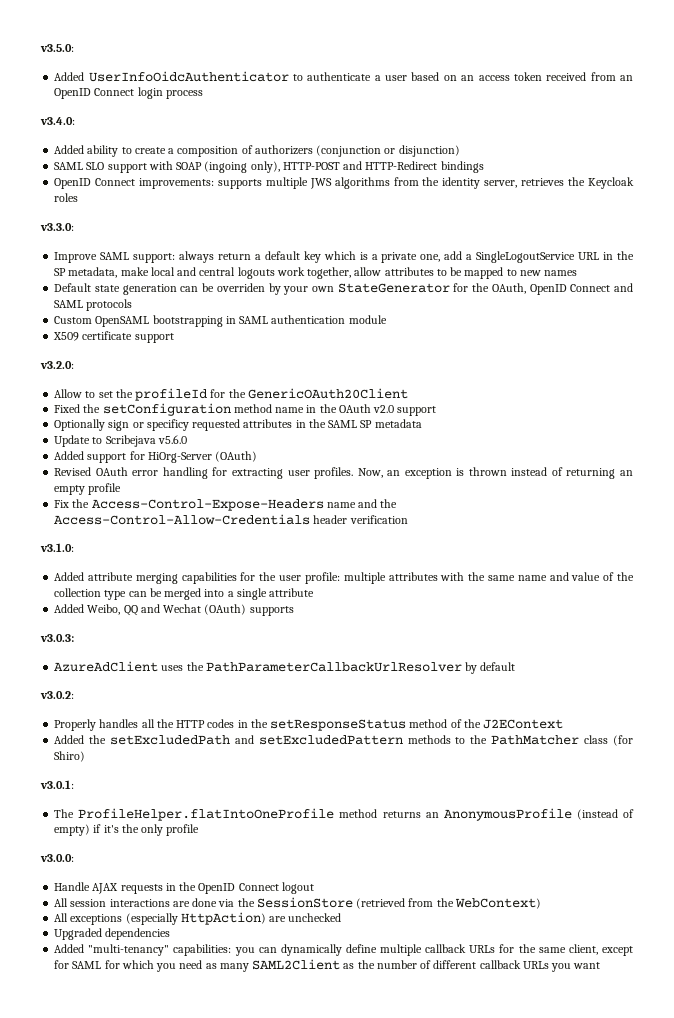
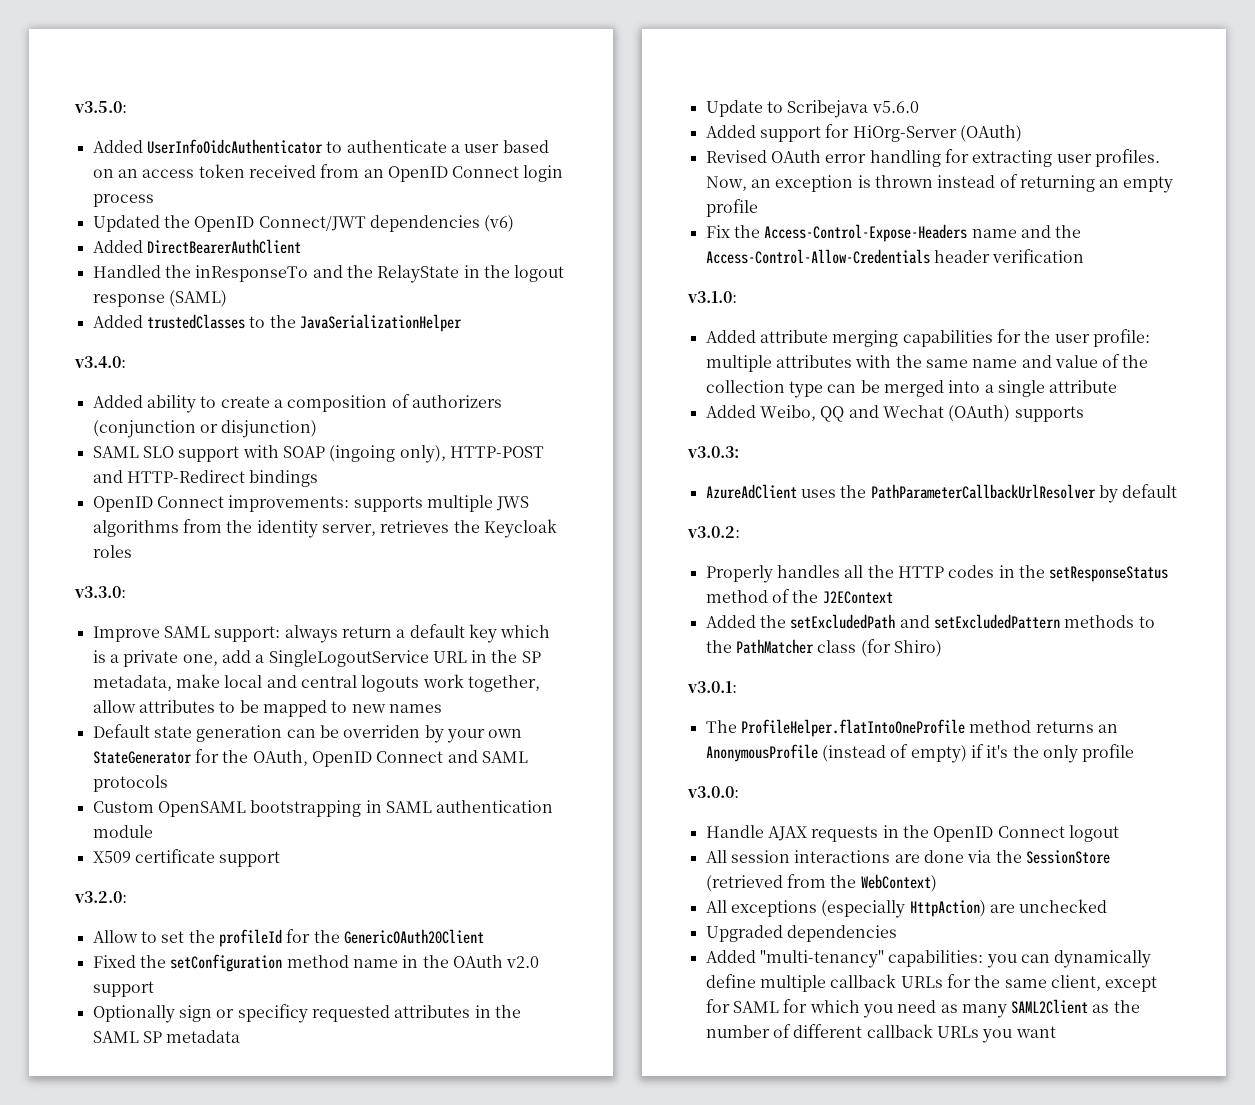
+ Updated the OpenID Connect/JWT dependencies (v6)
+ Added DirectBearerAuthClient
+ Handled the inResponseTo and the RelayState in the logout response (SAML)
+ Added trustedClasses to the JavaSerializationHelper

